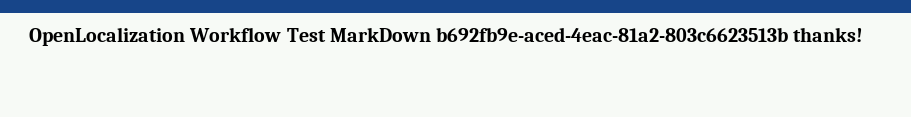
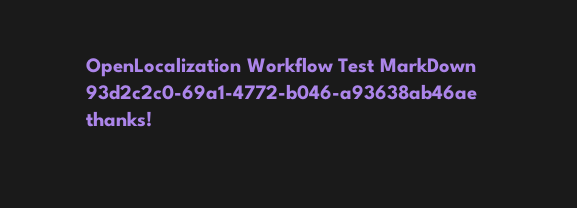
- OpenLocalization Workflow Test MarkDown b692fb9e-aced-4eac-81a2-803c6623513b thanks!
+ OpenLocalization Workflow Test MarkDown 93d2c2c0-69a1-4772-b046-a93638ab46ae thanks!

